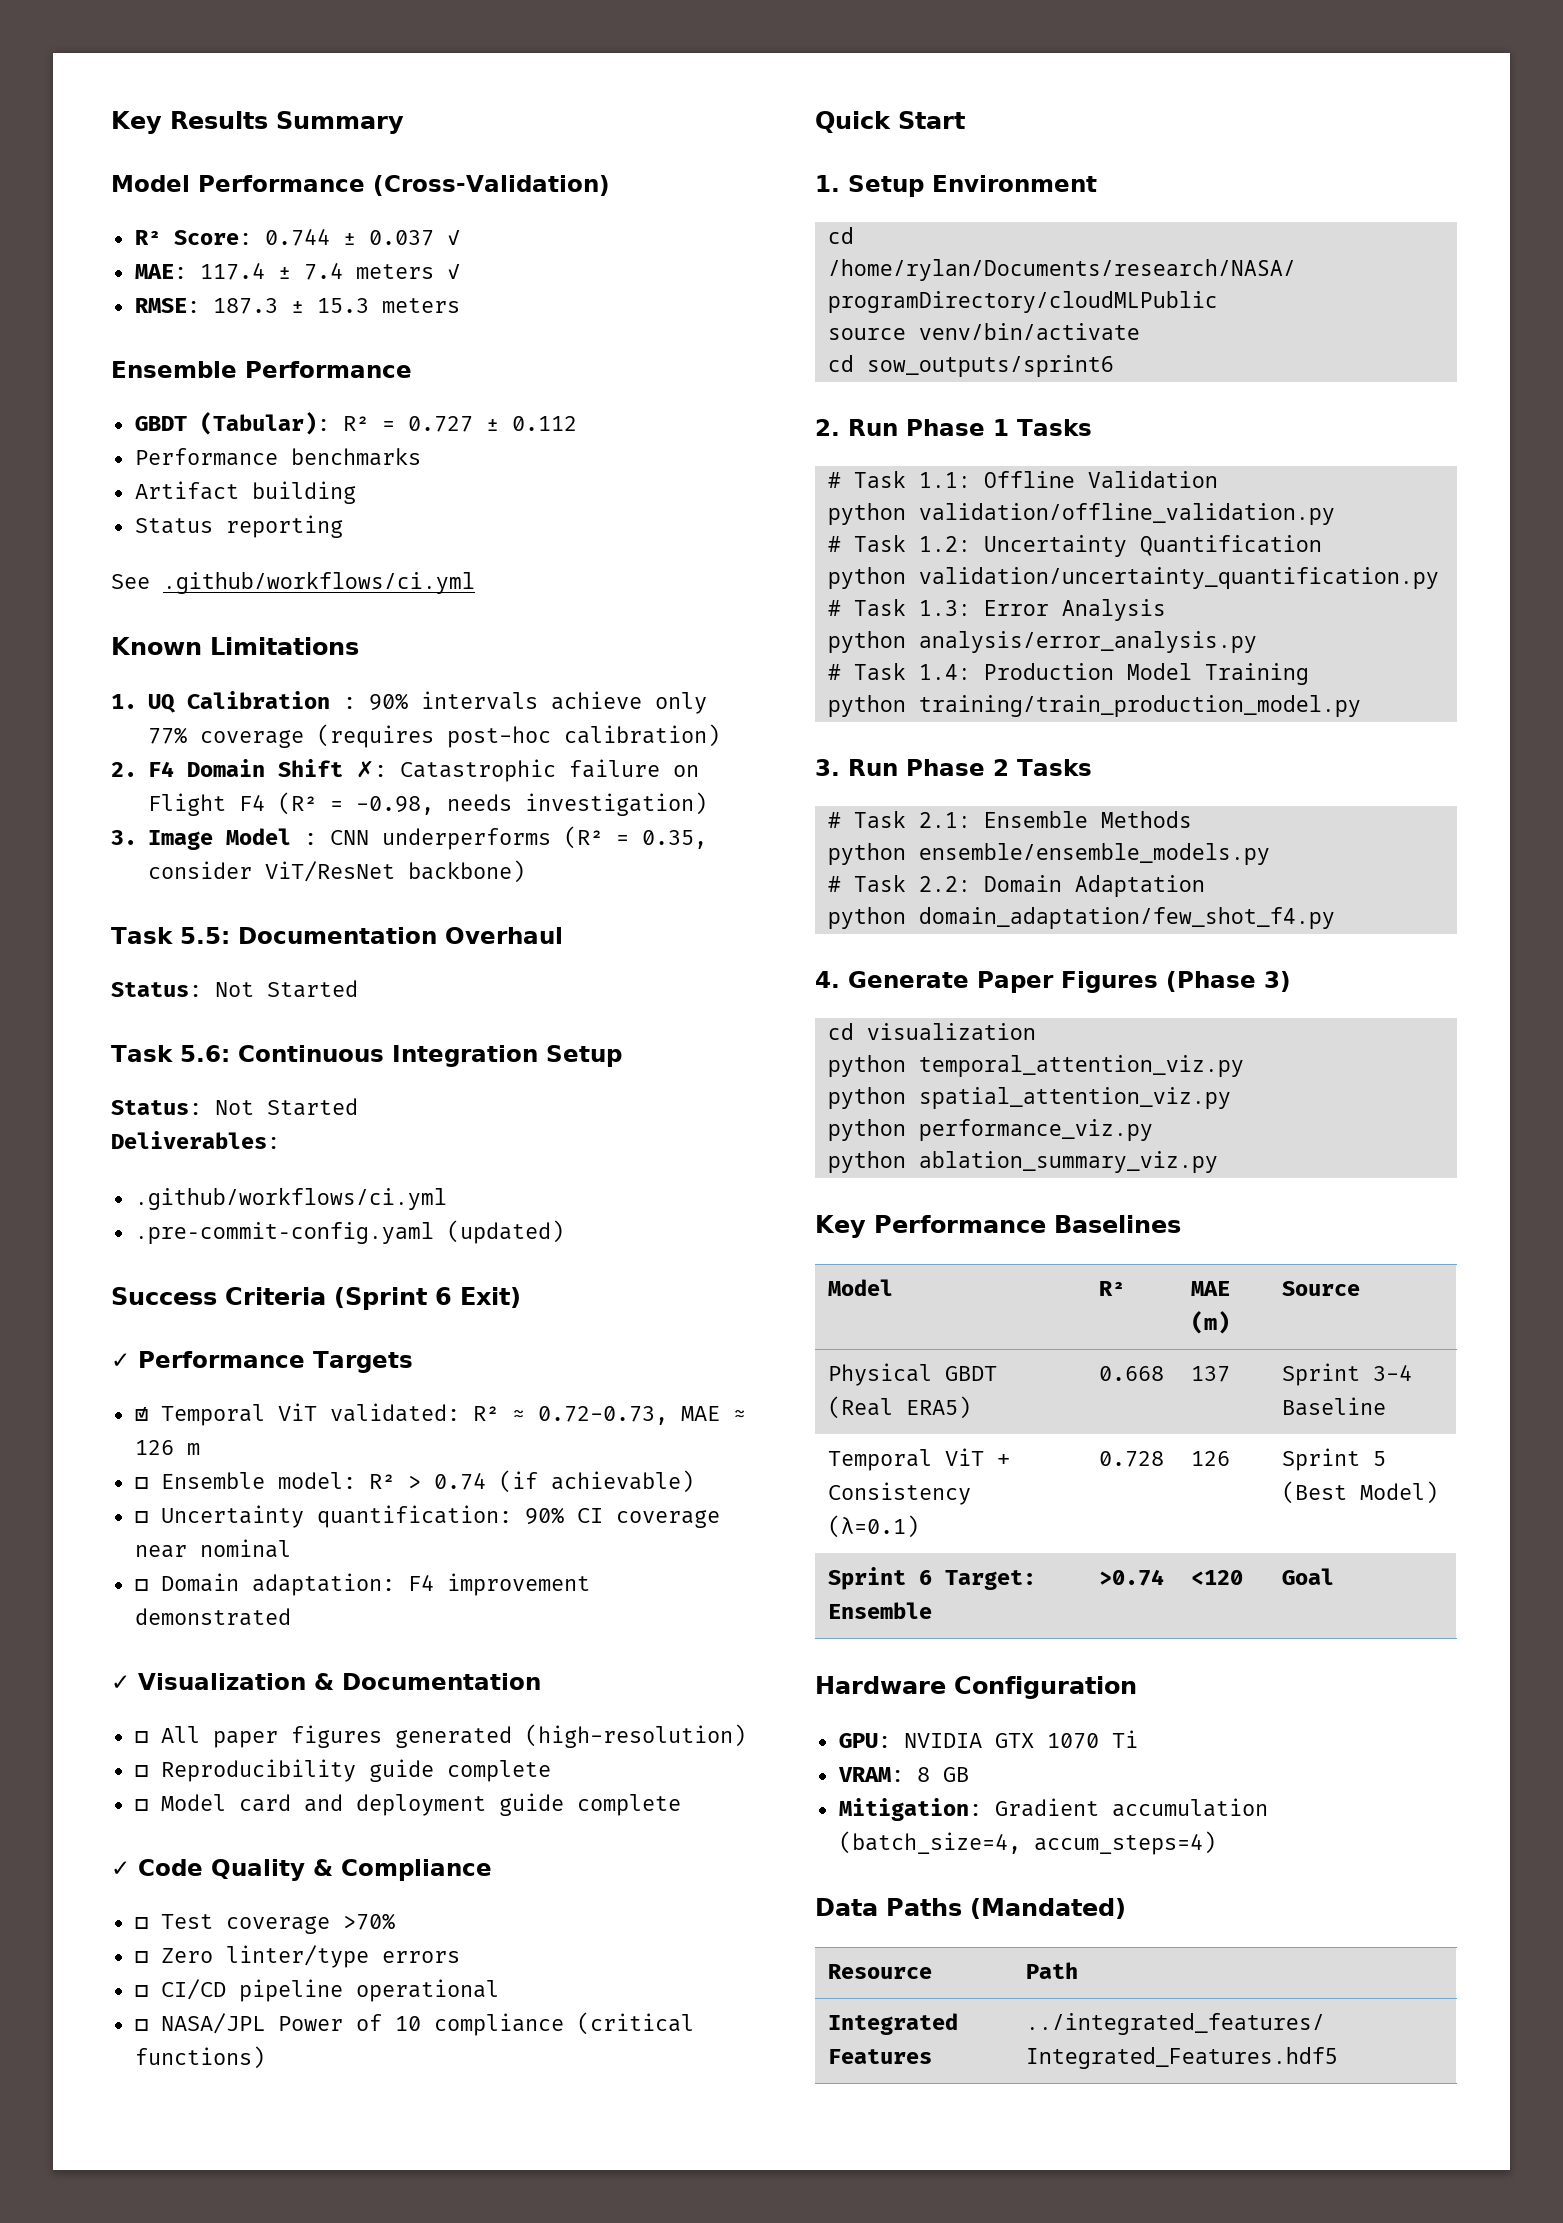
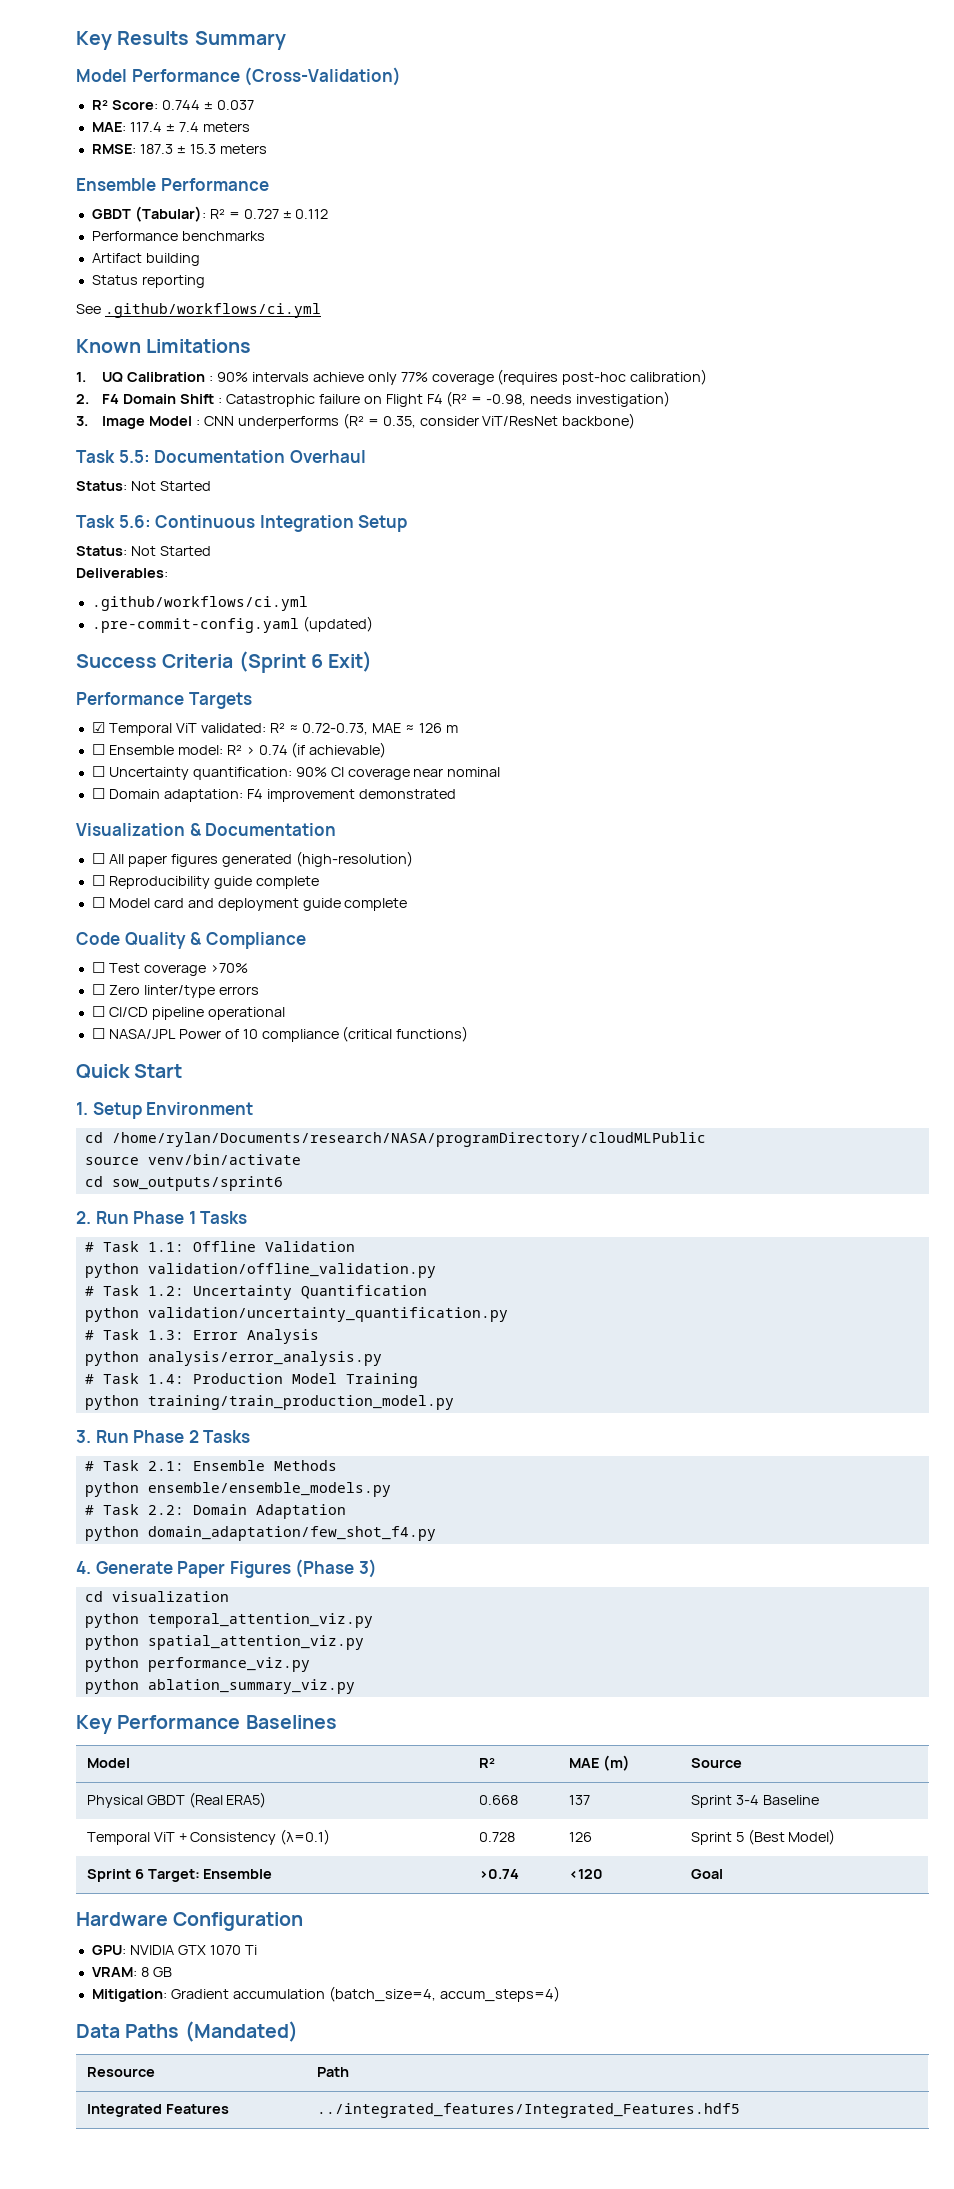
- R² Score: 0.744 ± 0.037 ✓
+ R² Score: 0.744 ± 0.037
- MAE: 117.4 ± 7.4 meters ✓
+ MAE: 117.4 ± 7.4 meters
- 2. F4 Domain Shift ✗: Catastrophic failure on Flight F4 (R² = -0.98, needs investigation)
+ 2. F4 Domain Shift : Catastrophic failure on Flight F4 (R² = -0.98, needs investigation)
- ✓ Performance Targets
+ Performance Targets
- ✓ Visualization & Documentation
+ Visualization & Documentation
- ✓ Code Quality & Compliance
+ Code Quality & Compliance

